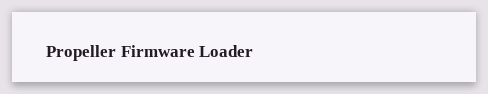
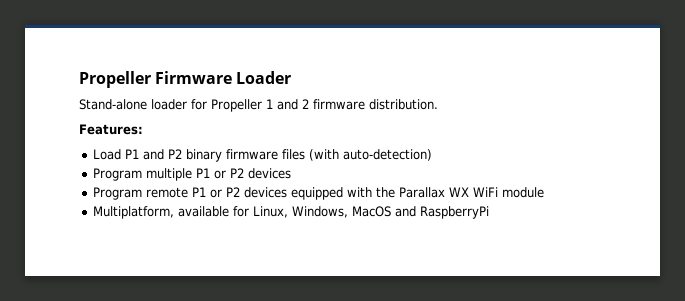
+ Stand-alone loader for Propeller 1 and 2 firmware distribution.
+ Features:
+ Load P1 and P2 binary firmware files (with auto-detection)
+ Program multiple P1 or P2 devices
+ Program remote P1 or P2 devices equipped with the Parallax WX WiFi module
+ Multiplatform, available for Linux, Windows, MacOS and RaspberryPi

